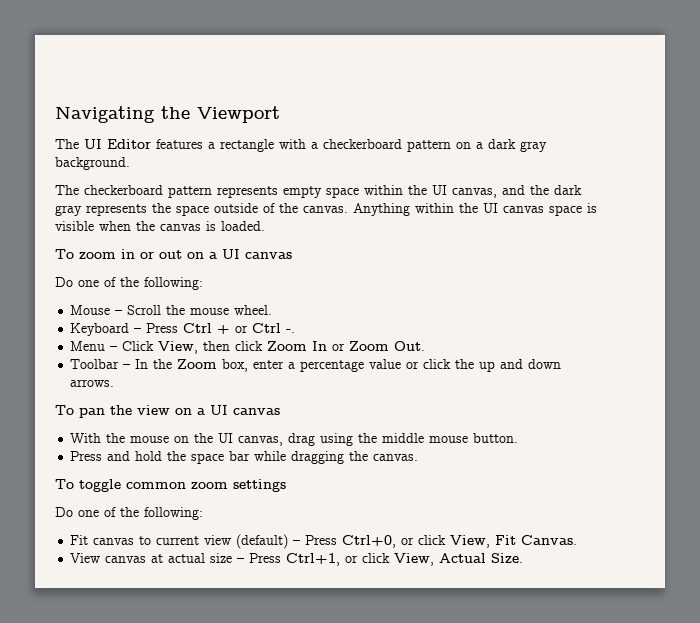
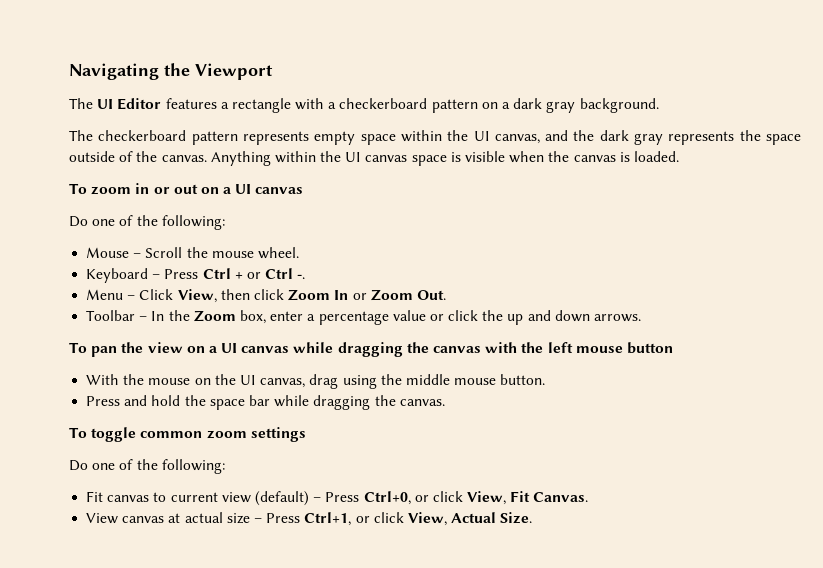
- To pan the view on a UI canvas
+ To pan the view on a UI canvas while dragging the canvas with the left mouse button

